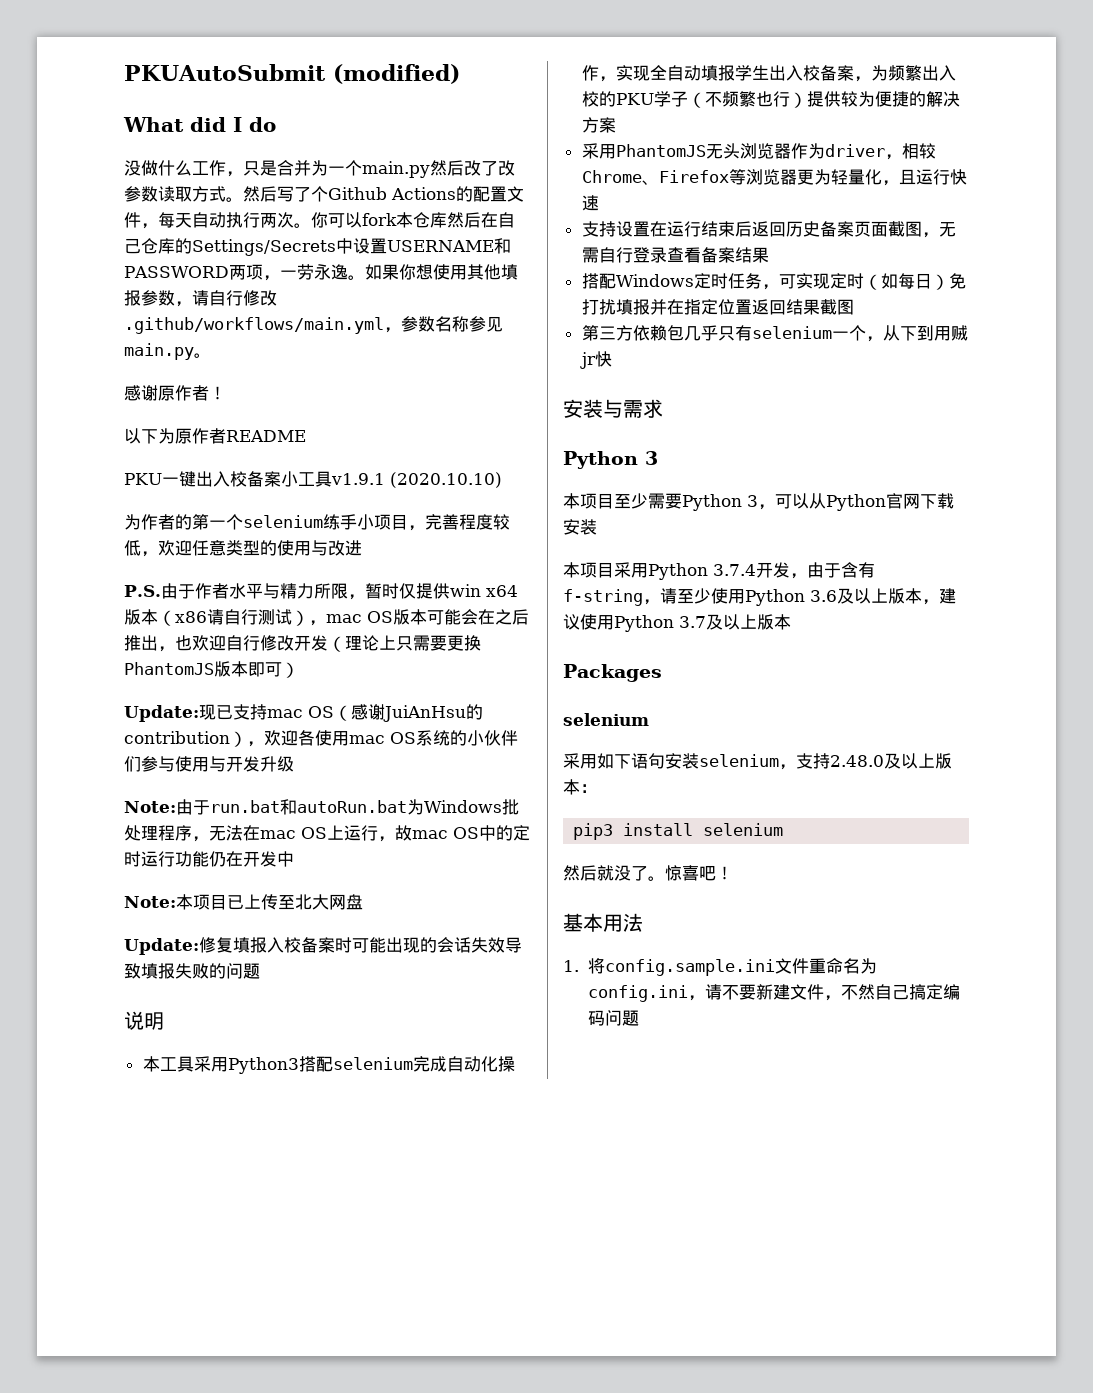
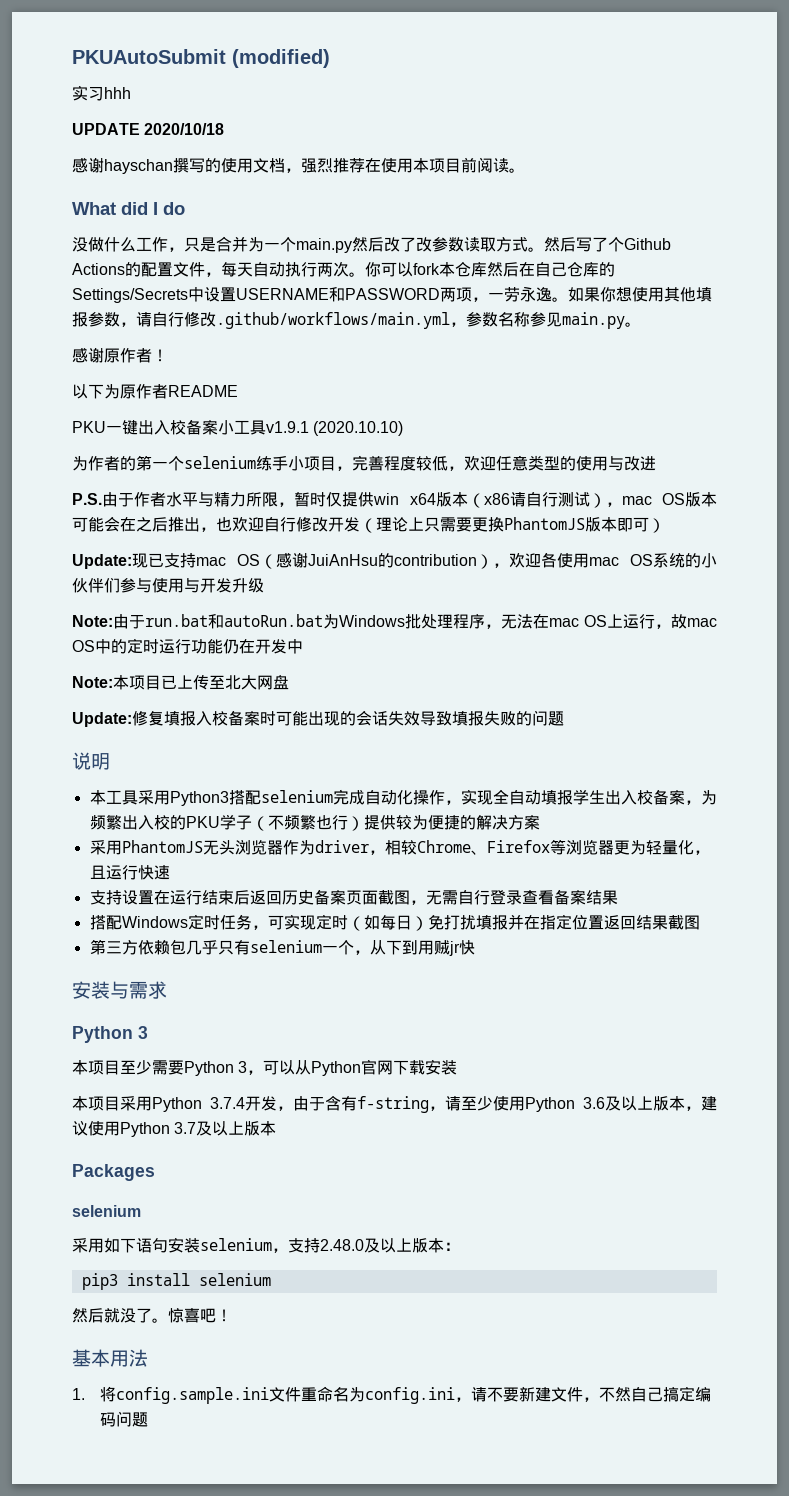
+ 实习hhh
+ UPDATE 2020/10/18
+ 感谢hayschan撰写的使用文档，强烈推荐在使用本项目前阅读。

